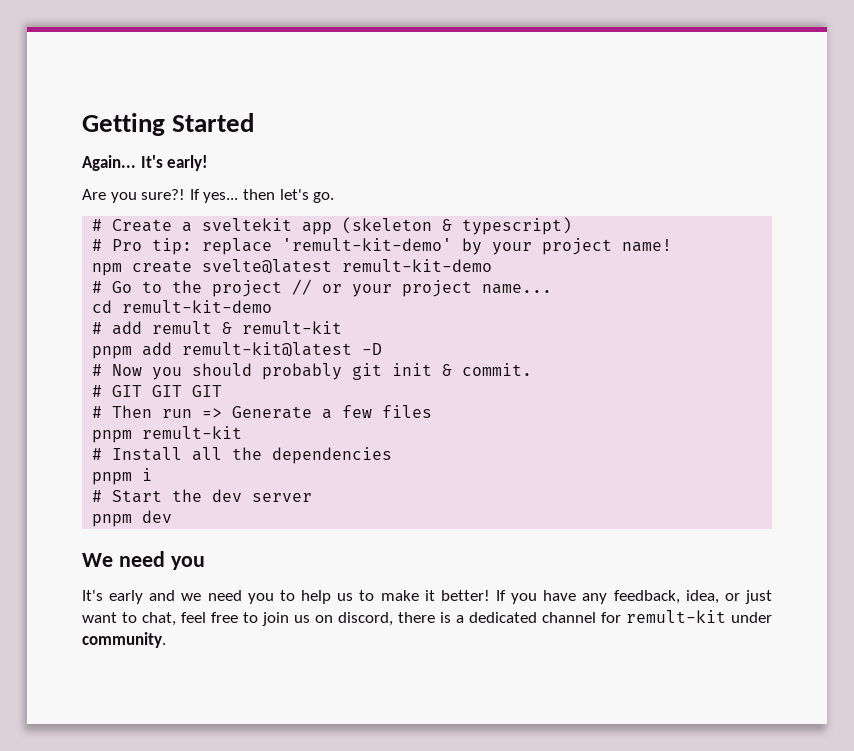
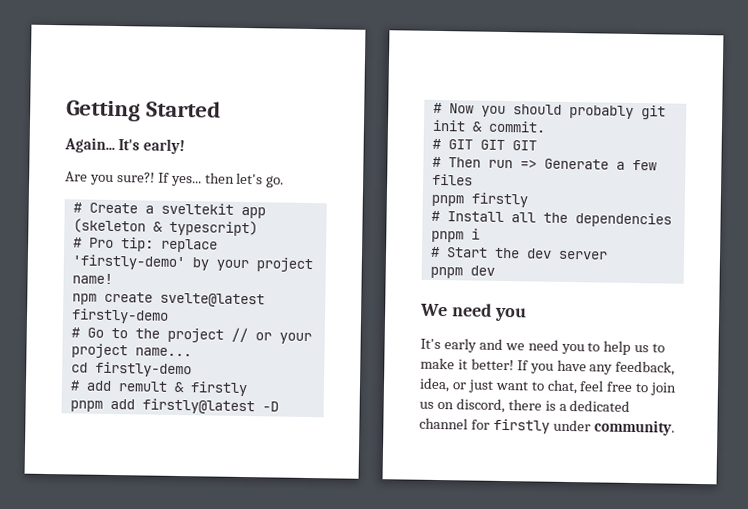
- # Pro tip: replace 'remult-kit-demo' by your project name!
+ # Pro tip: replace 'firstly-demo' by your project name!
- npm create svelte@latest remult-kit-demo
+ npm create svelte@latest firstly-demo
- cd remult-kit-demo
+ cd firstly-demo
- # add remult & remult-kit
+ # add remult & firstly
- pnpm add remult-kit@latest -D
+ pnpm add firstly@latest -D
- pnpm remult-kit
+ pnpm firstly
- If you have any feedback, idea, or just want to chat, feel free to join us on discord, there is a dedicated channel for remult-kit under community.
+ If you have any feedback, idea, or just want to chat, feel free to join us on discord, there is a dedicated channel for firstly under community.

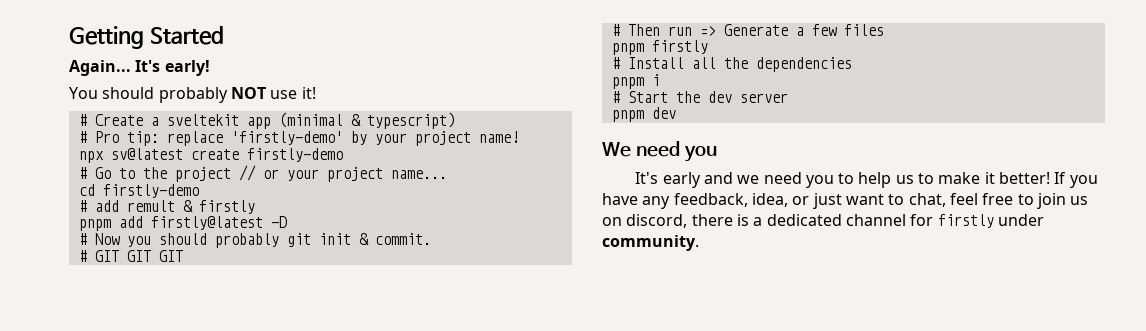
- Are you sure?! If yes... then let's go.
+ You should probably NOT use it!
- # Create a sveltekit app (skeleton & typescript)
+ # Create a sveltekit app (minimal & typescript)
- npm create svelte@latest firstly-demo
+ npx sv@latest create firstly-demo

